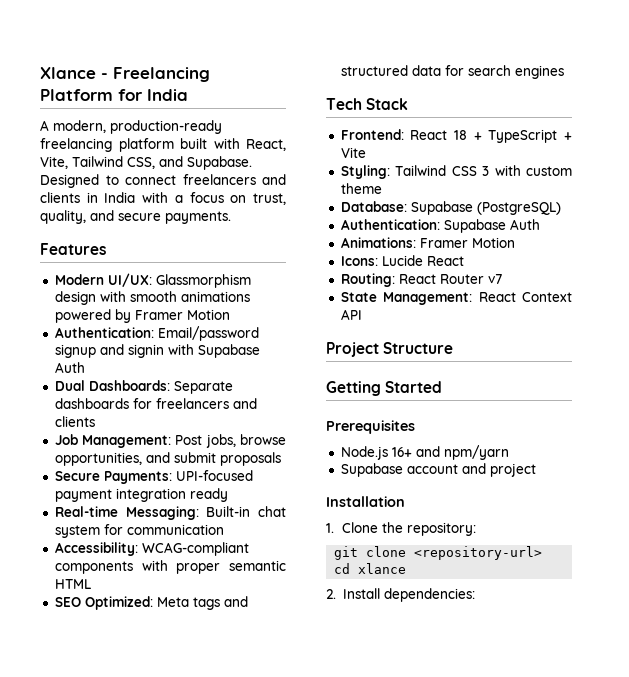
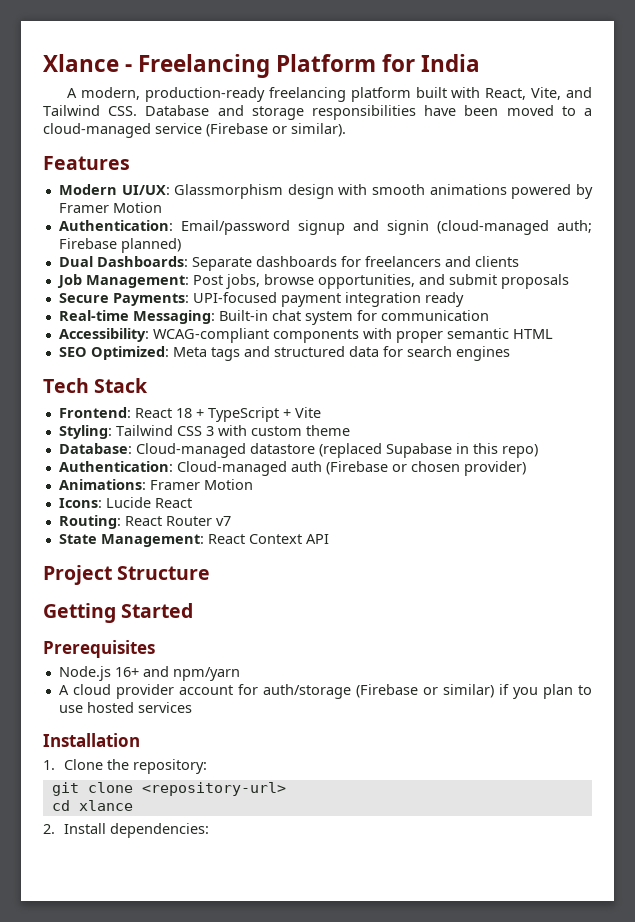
- A modern, production-ready freelancing platform built with React, Vite, Tailwind CSS, and Supabase. Designed to connect freelancers and clients in India with a focus on trust, quality, and secure payments.
+ A modern, production-ready freelancing platform built with React, Vite, and Tailwind CSS. Database and storage responsibilities have been moved to a cloud-managed service (Firebase or similar).
- Authentication: Email/password signup and signin with Supabase Auth
+ Authentication: Email/password signup and signin (cloud-managed auth; Firebase planned)
- Database: Supabase (PostgreSQL)
- Authentication: Supabase Auth
+ Database: Cloud-managed datastore (replaced Supabase in this repo)
+ Authentication: Cloud-managed auth (Firebase or chosen provider)
- Supabase account and project
+ A cloud provider account for auth/storage (Firebase or similar) if you plan to use hosted services

